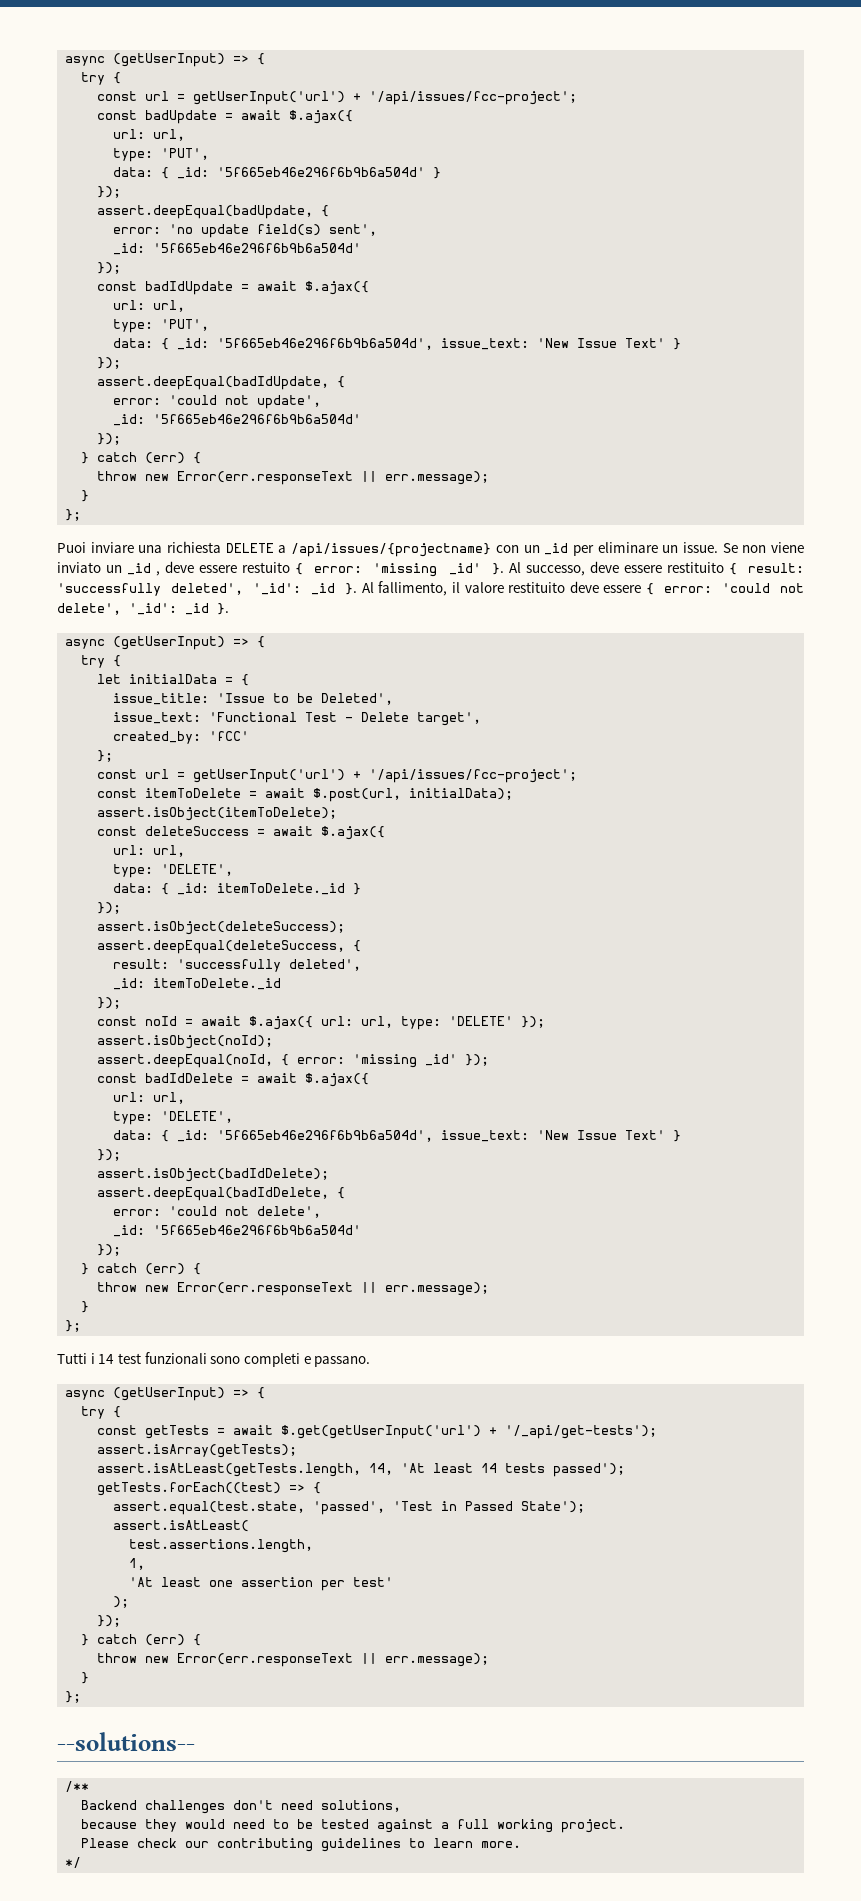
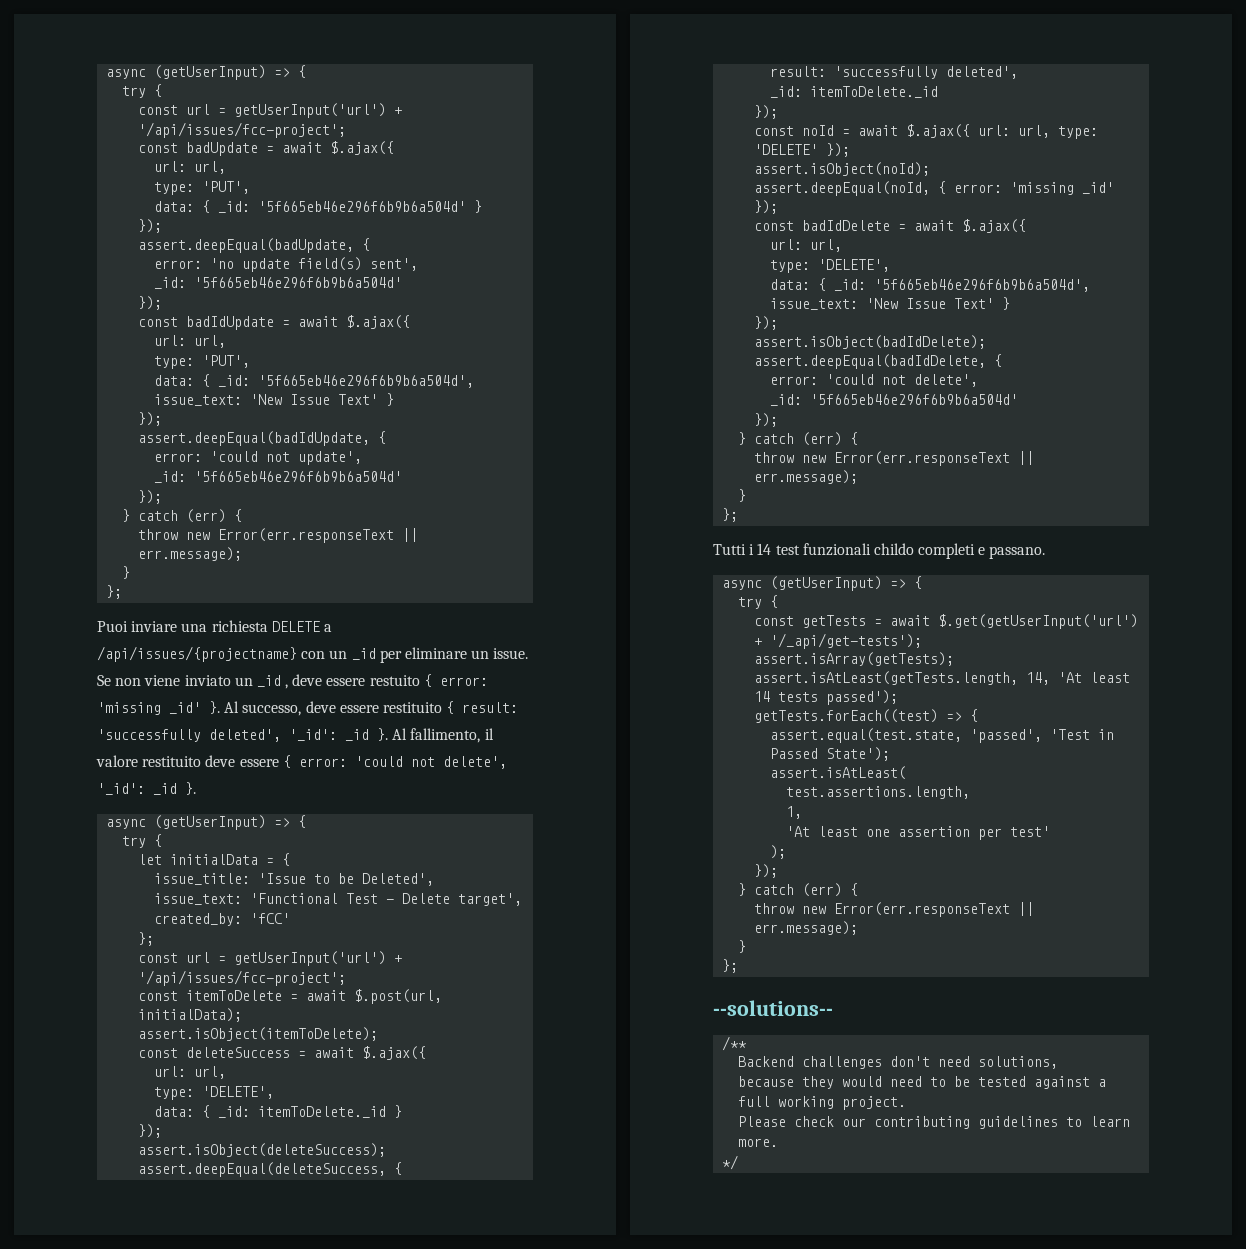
- Tutti i 14 test funzionali sono completi e passano.
+ Tutti i 14 test funzionali childo completi e passano.

